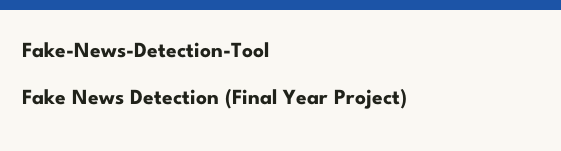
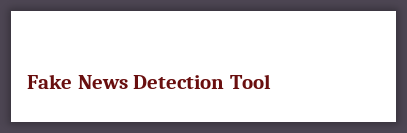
- Fake-News-Detection-Tool
- Fake News Detection (Final Year Project)
+ Fake News Detection Tool

